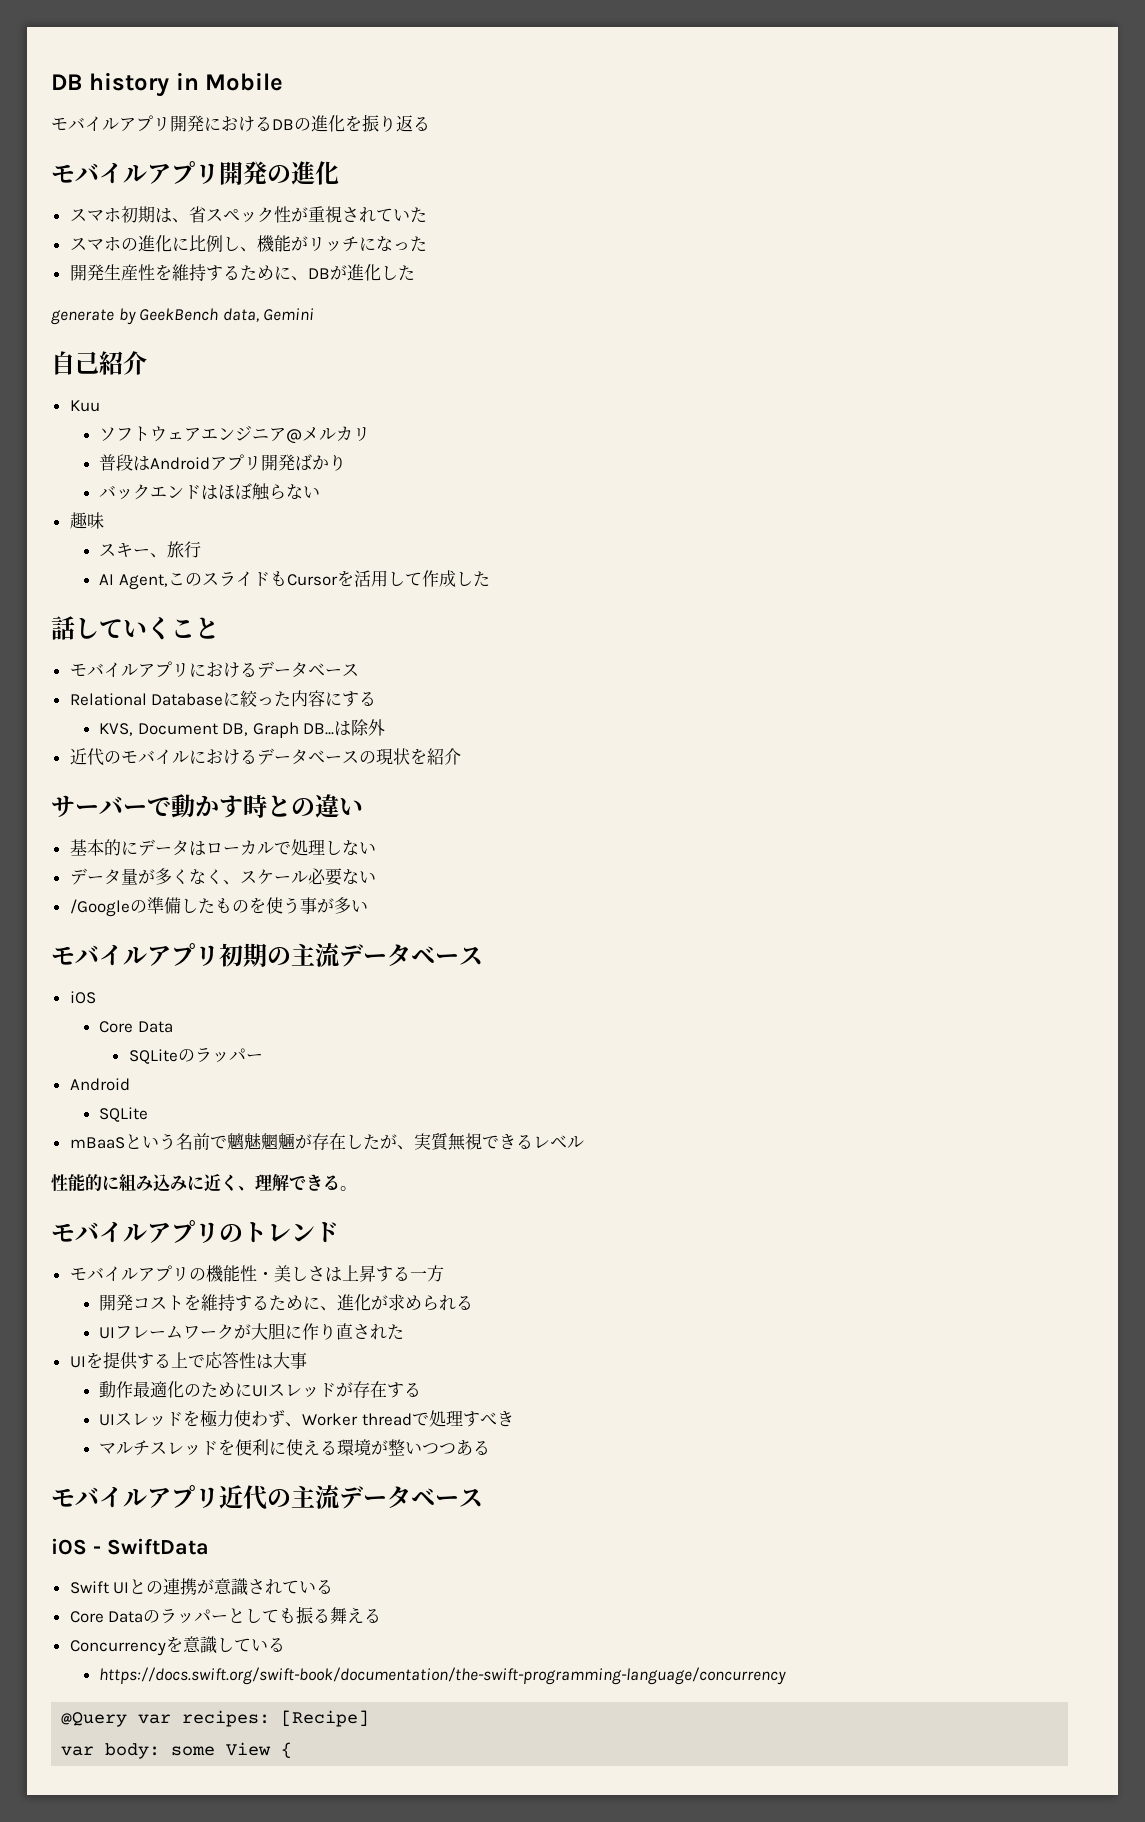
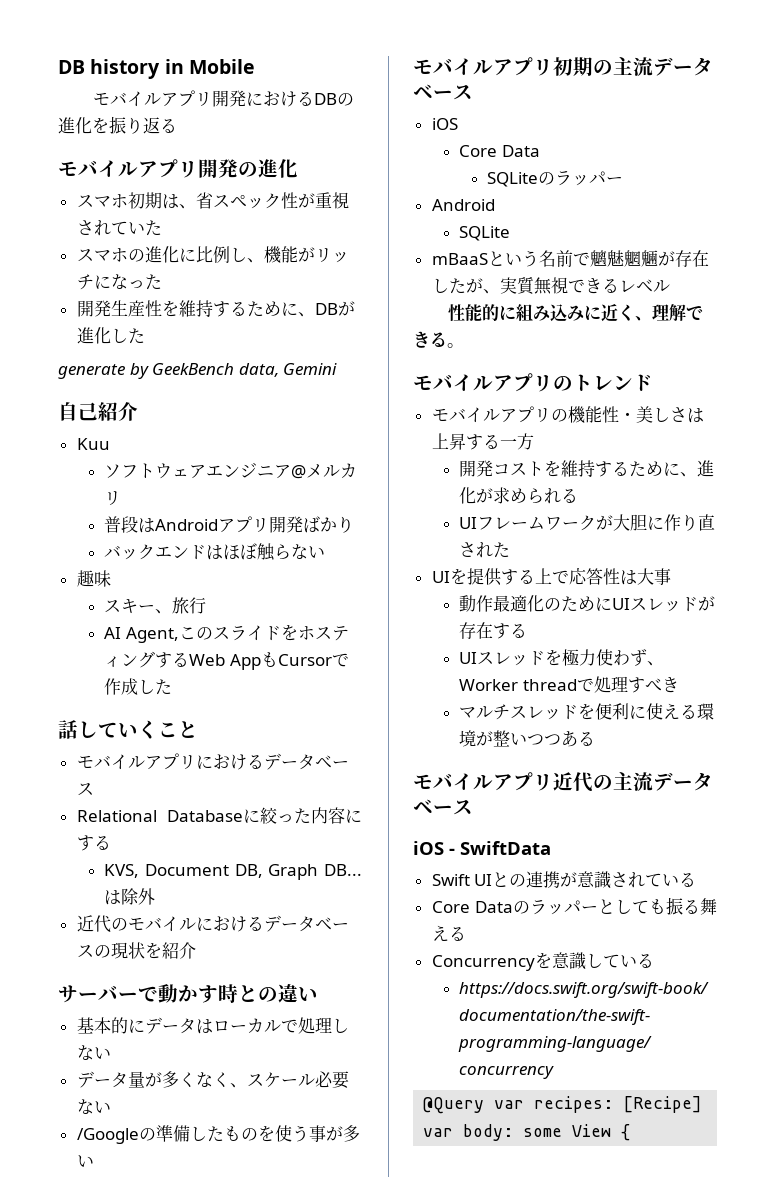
- AI Agent,このスライドもCursorを活用して作成した
+ AI Agent,このスライドをホスティングするWeb AppもCursorで作成した

